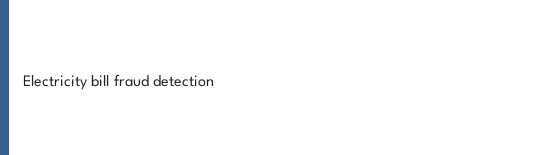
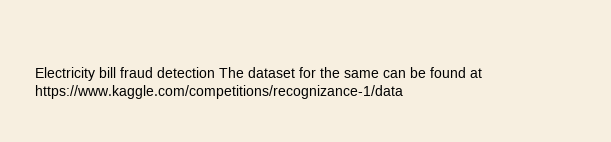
- Electricity bill fraud detection
+ Electricity bill fraud detection The dataset for the same can be found at https://www.kaggle.com/competitions/recognizance-1/data

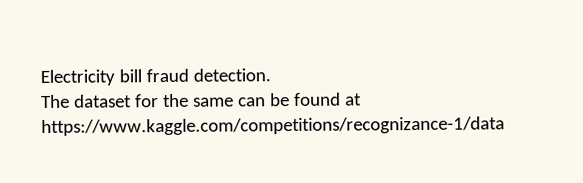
- Electricity bill fraud detection The dataset for the same can be found at https://www.kaggle.com/competitions/recognizance-1/data
+ Electricity bill fraud detection.
+ The dataset for the same can be found at https://www.kaggle.com/competitions/recognizance-1/data

